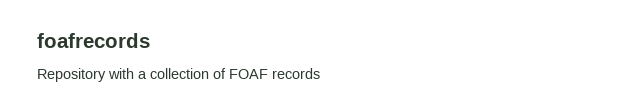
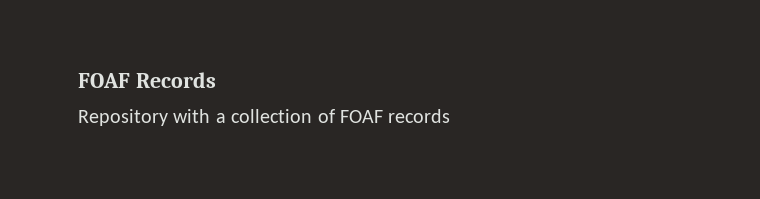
- foafrecords
+ FOAF Records

